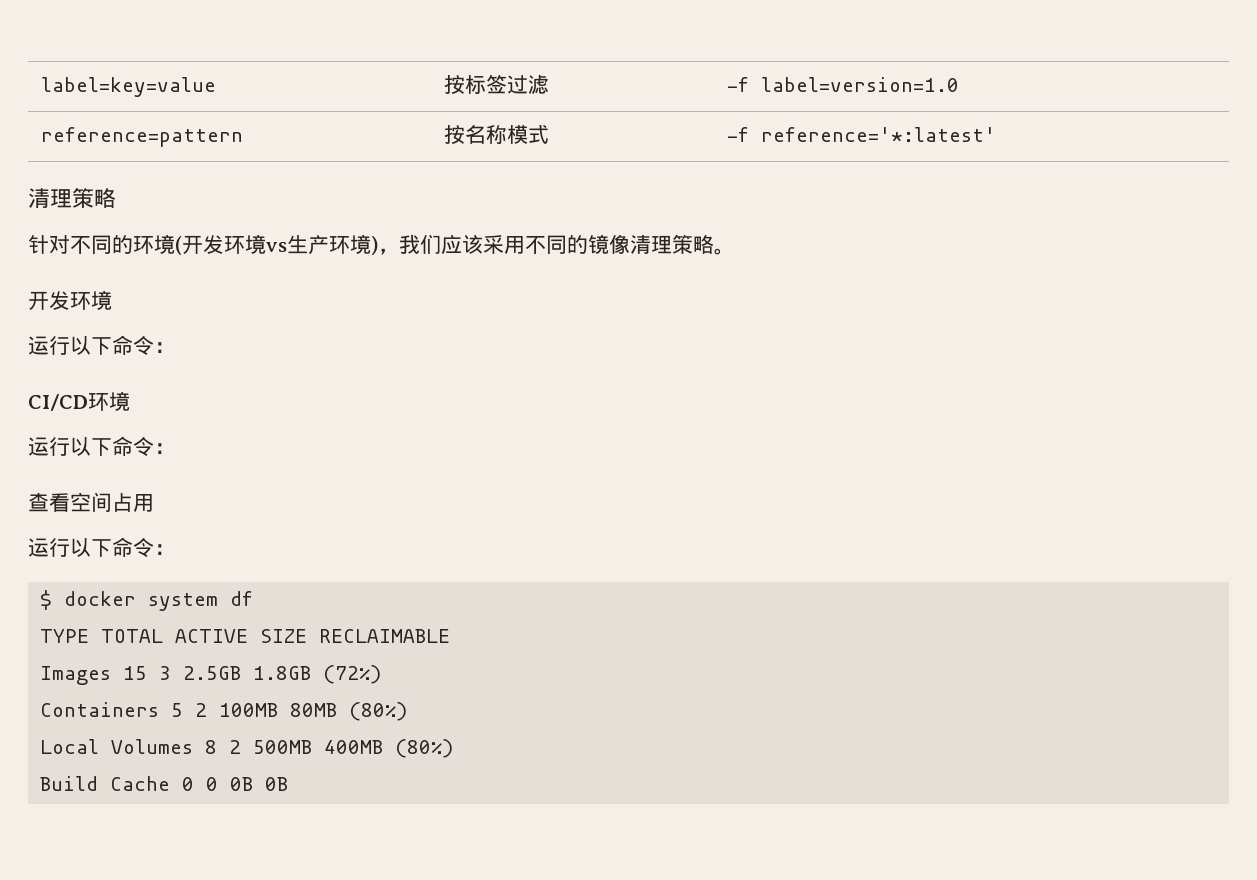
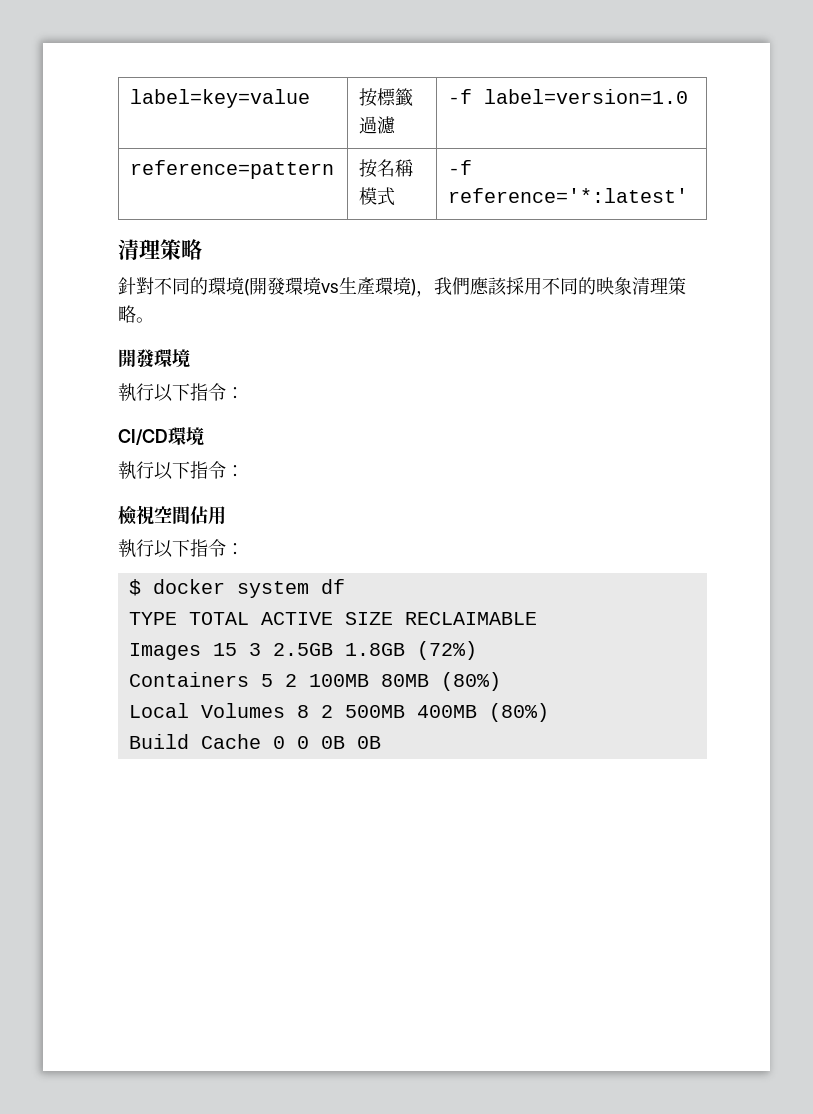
- label=key=value | 按标签过滤 | -f label=version=1.0
+ label=key=value | 按標籤過濾 | -f label=version=1.0
- reference=pattern | 按名称模式 | -f reference='*:latest'
+ reference=pattern | 按名稱模式 | -f reference='*:latest'
- 针对不同的环境(开发环境vs生产环境)，我们应该采用不同的镜像清理策略。
- 开发环境
- 运行以下命令：
+ 針對不同的環境(開發環境vs生產環境)，我們應該採用不同的映象清理策略。
+ 開發環境
+ 執行以下指令：
- CI/CD环境
- 运行以下命令：
- 查看空间占用
- 运行以下命令：
+ CI/CD環境
+ 執行以下指令：
+ 檢視空間佔用
+ 執行以下指令：

